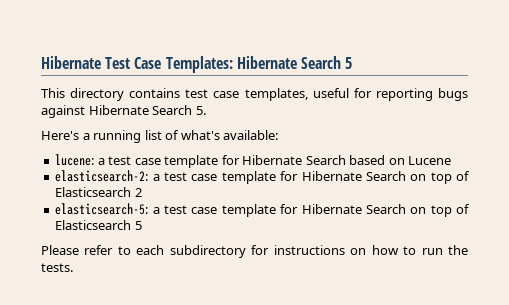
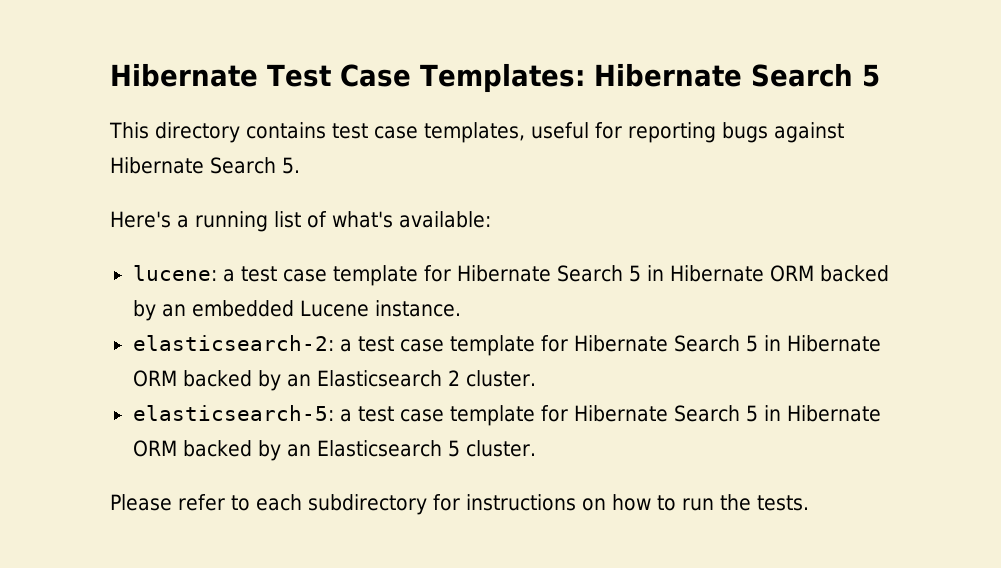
- lucene: a test case template for Hibernate Search based on Lucene
+ lucene: a test case template for Hibernate Search 5 in Hibernate ORM backed by an embedded Lucene instance.
- elasticsearch-2: a test case template for Hibernate Search on top of Elasticsearch 2
+ elasticsearch-2: a test case template for Hibernate Search 5 in Hibernate ORM backed by an Elasticsearch 2 cluster.
- elasticsearch-5: a test case template for Hibernate Search on top of Elasticsearch 5
+ elasticsearch-5: a test case template for Hibernate Search 5 in Hibernate ORM backed by an Elasticsearch 5 cluster.

